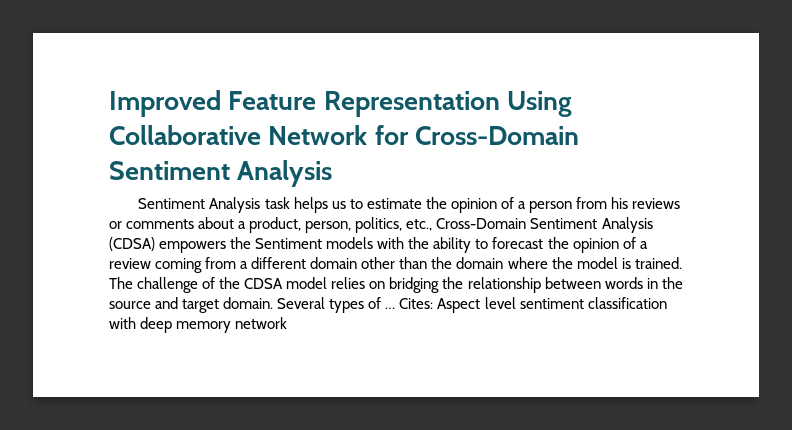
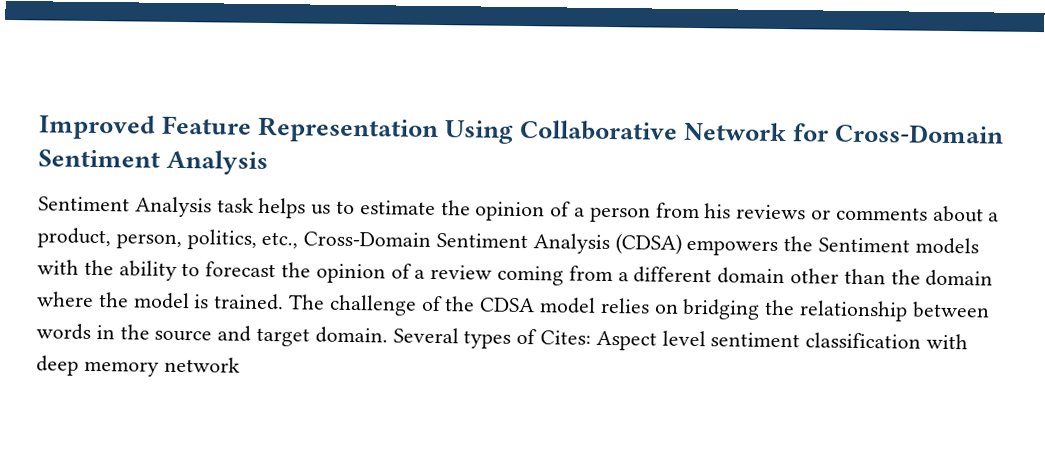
- Several types of … Cites: Aspect level sentiment classification with deep memory network
+ Several types of Cites: Aspect level sentiment classification with deep memory network

